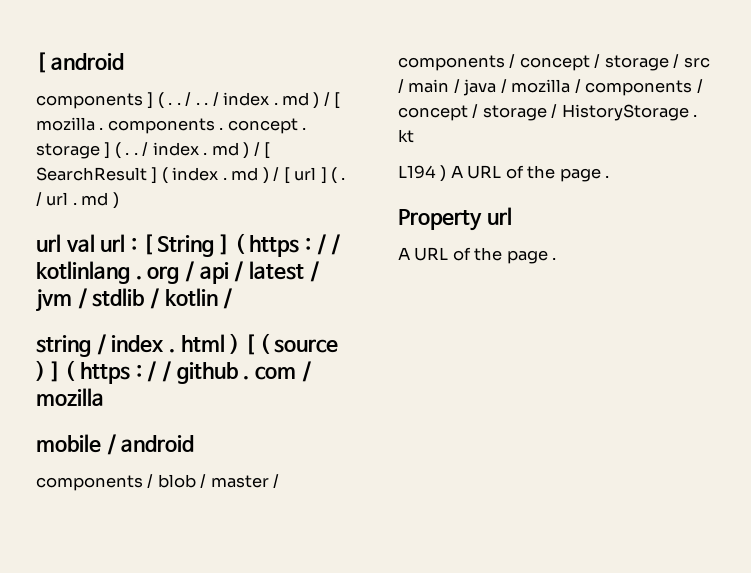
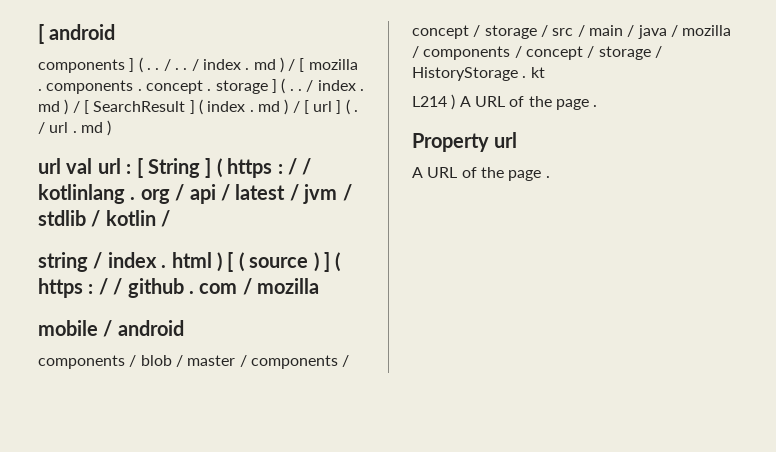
- L194 ) A URL of the page .
+ L214 ) A URL of the page .

